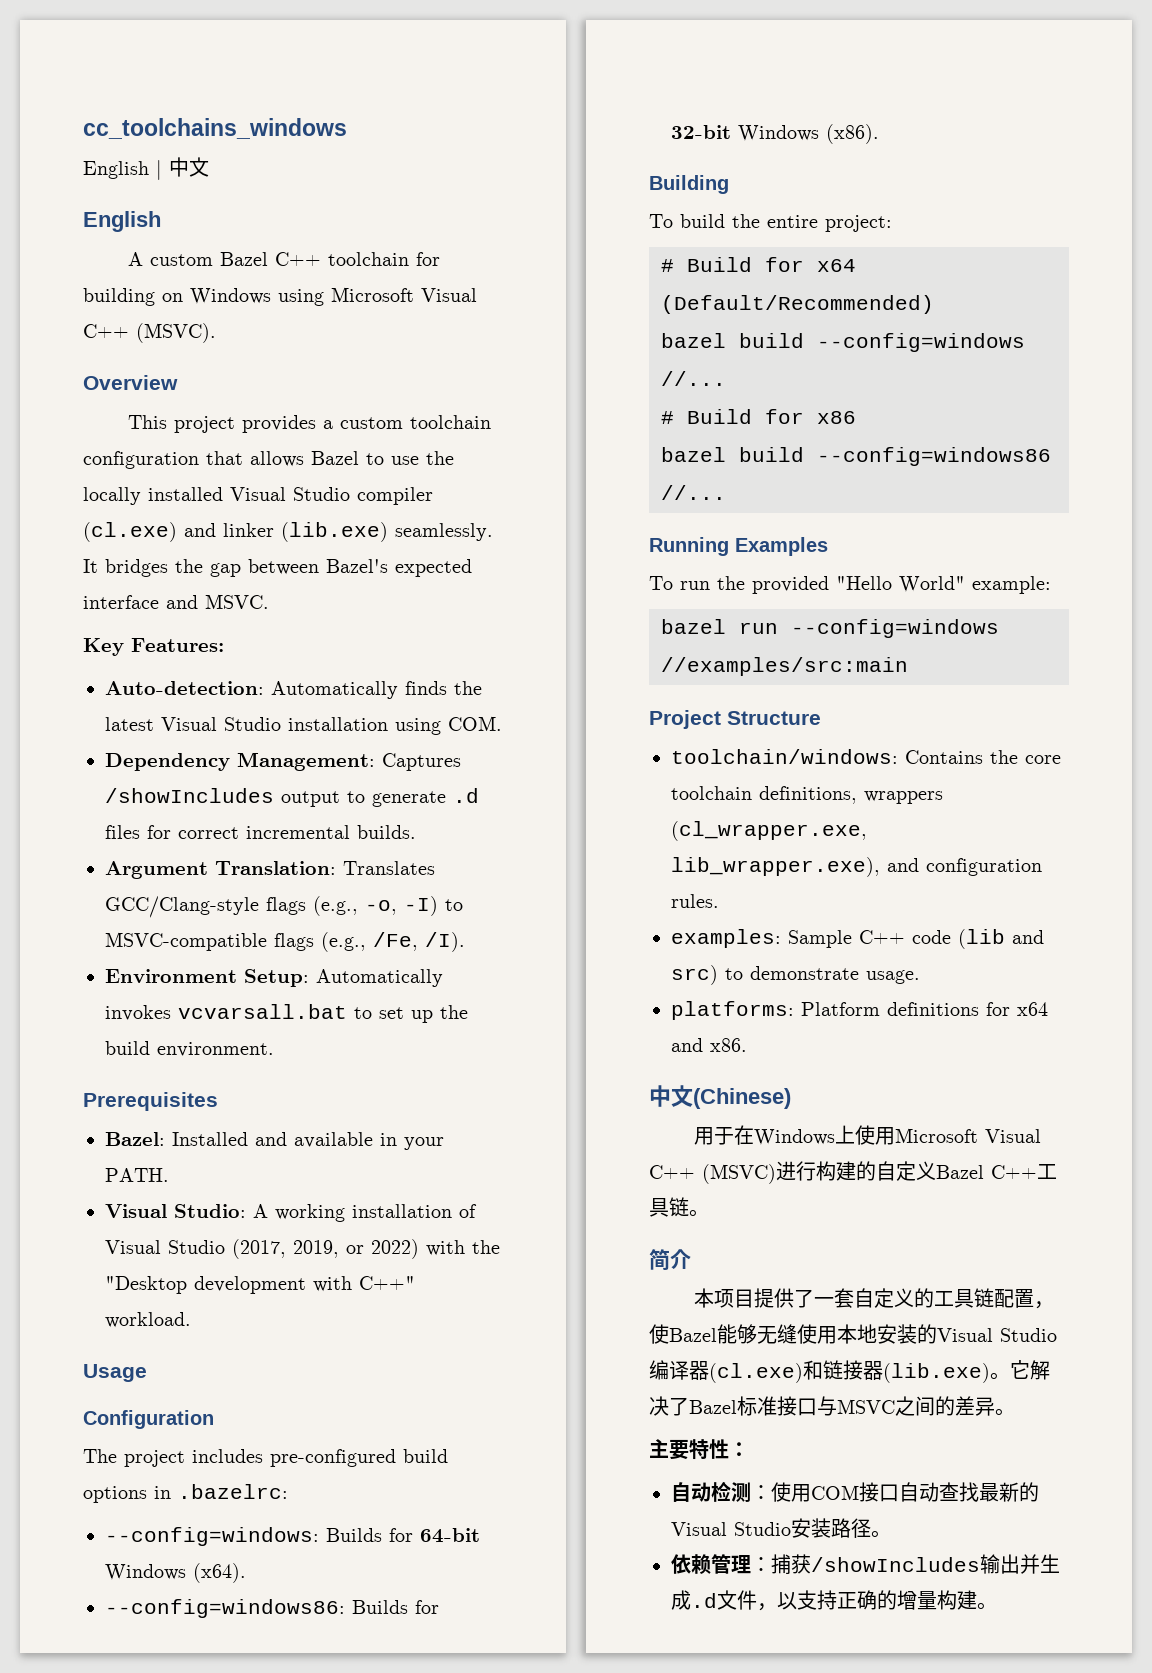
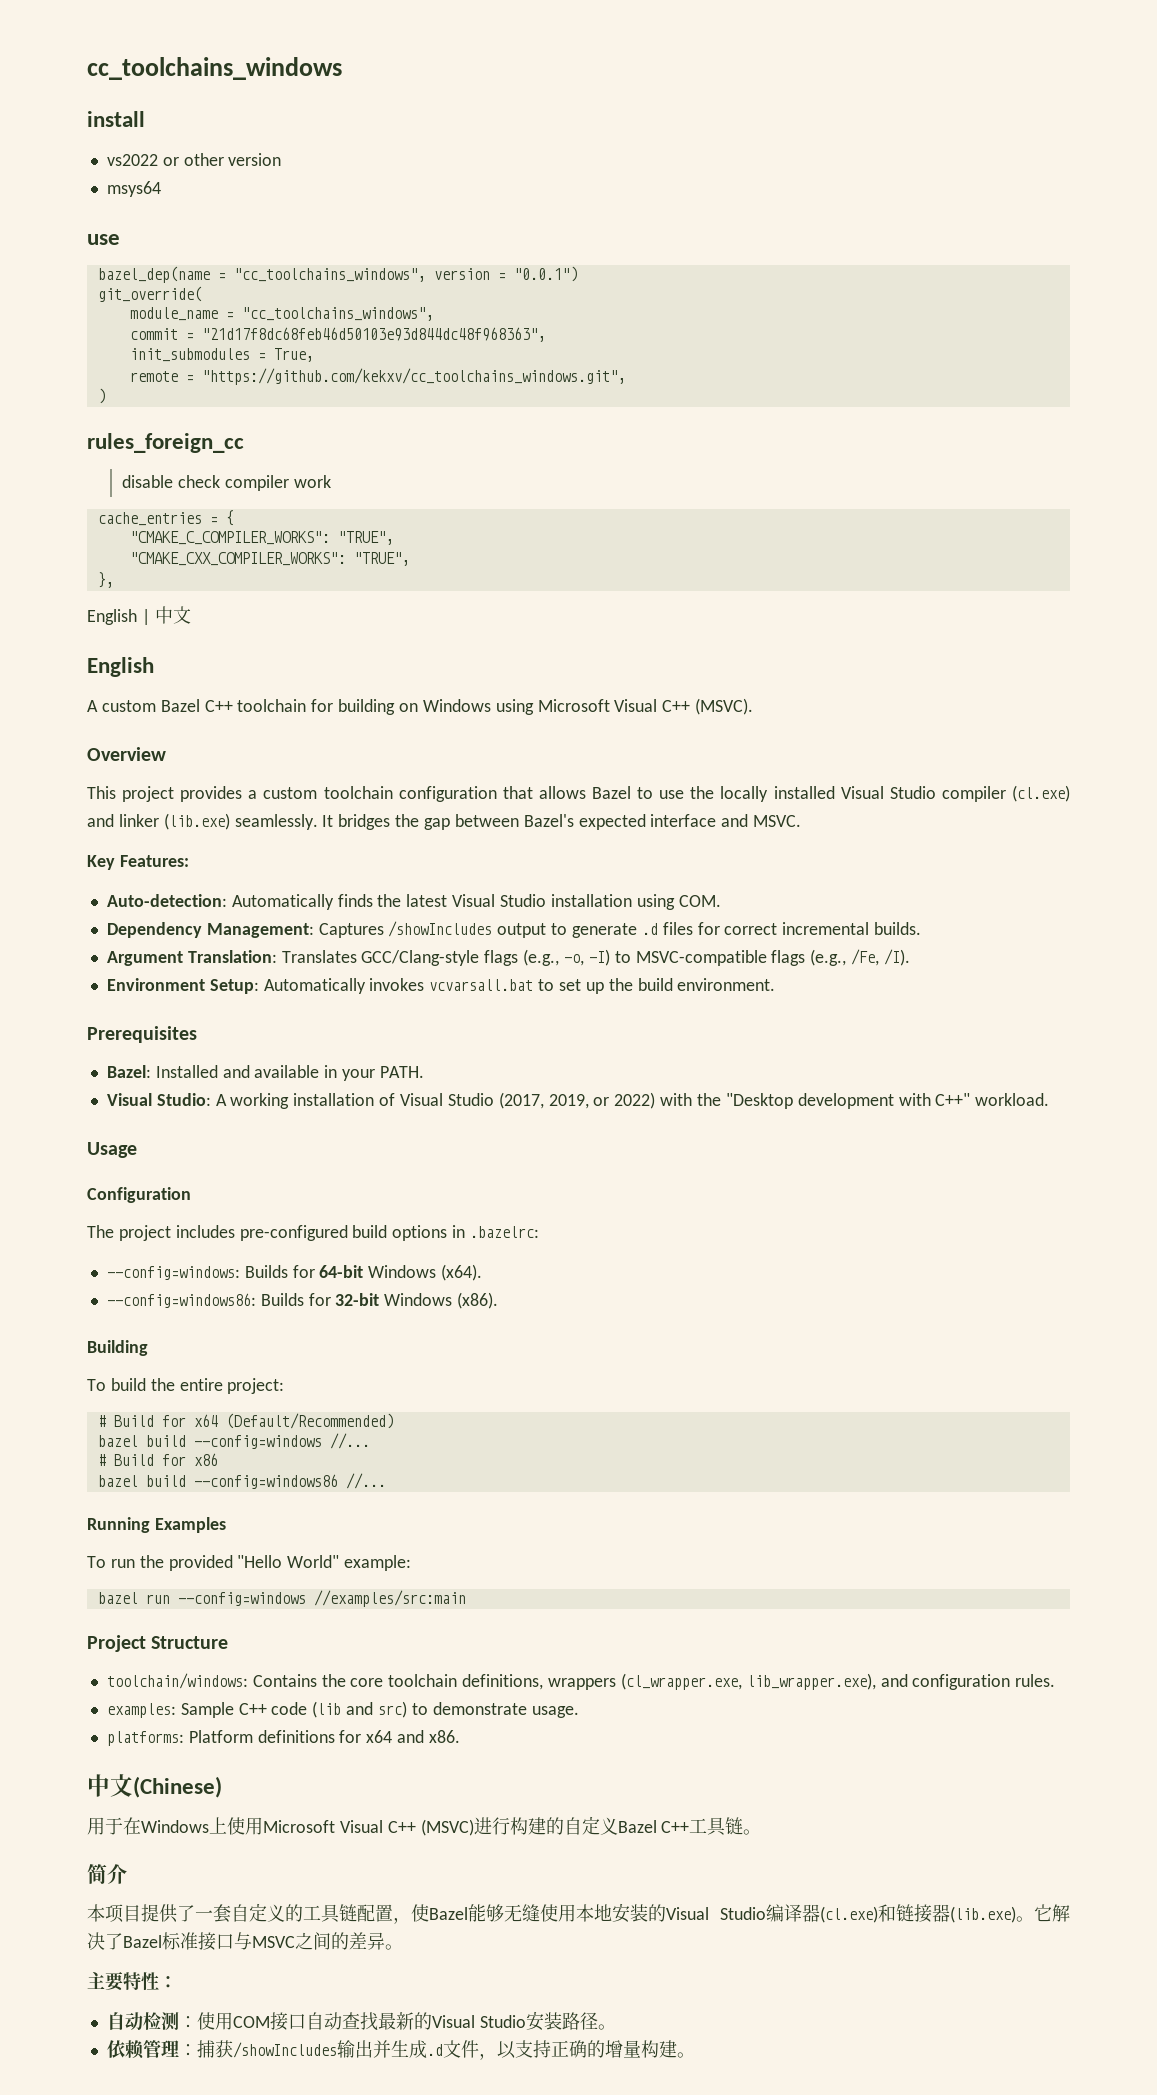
+ install
+ vs2022 or other version
+ msys64
+ use
+ bazel_dep(name = "cc_toolchains_windows", version = "0.0.1")
+ git_override(
+ module_name = "cc_toolchains_windows",
+ commit = "21d17f8dc68feb46d50103e93d844dc48f968363",
+ init_submodules = True,
+ remote = "https://github.com/kekxv/cc_toolchains_windows.git",
+ )
+ rules_foreign_cc
+ disable check compiler work
+ cache_entries = {
+ "CMAKE_C_COMPILER_WORKS": "TRUE",
+ "CMAKE_CXX_COMPILER_WORKS": "TRUE",
+ },

